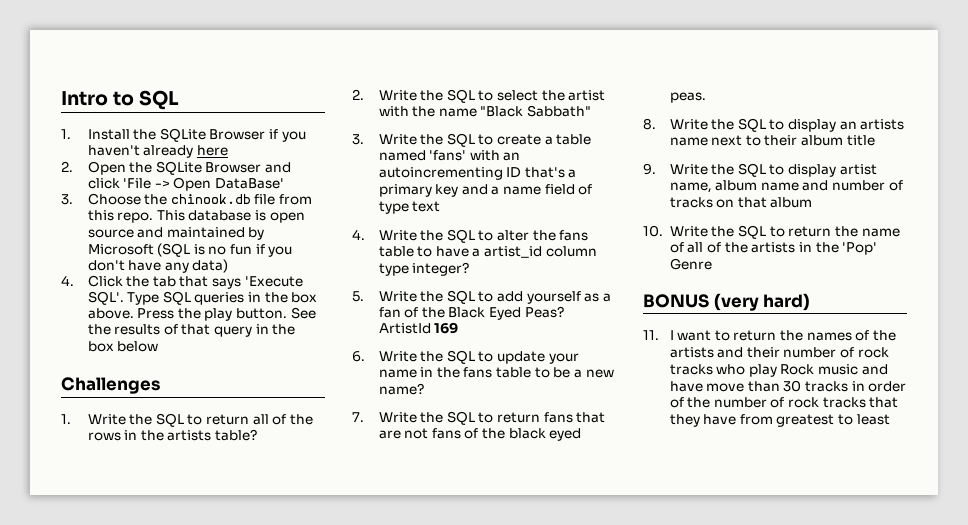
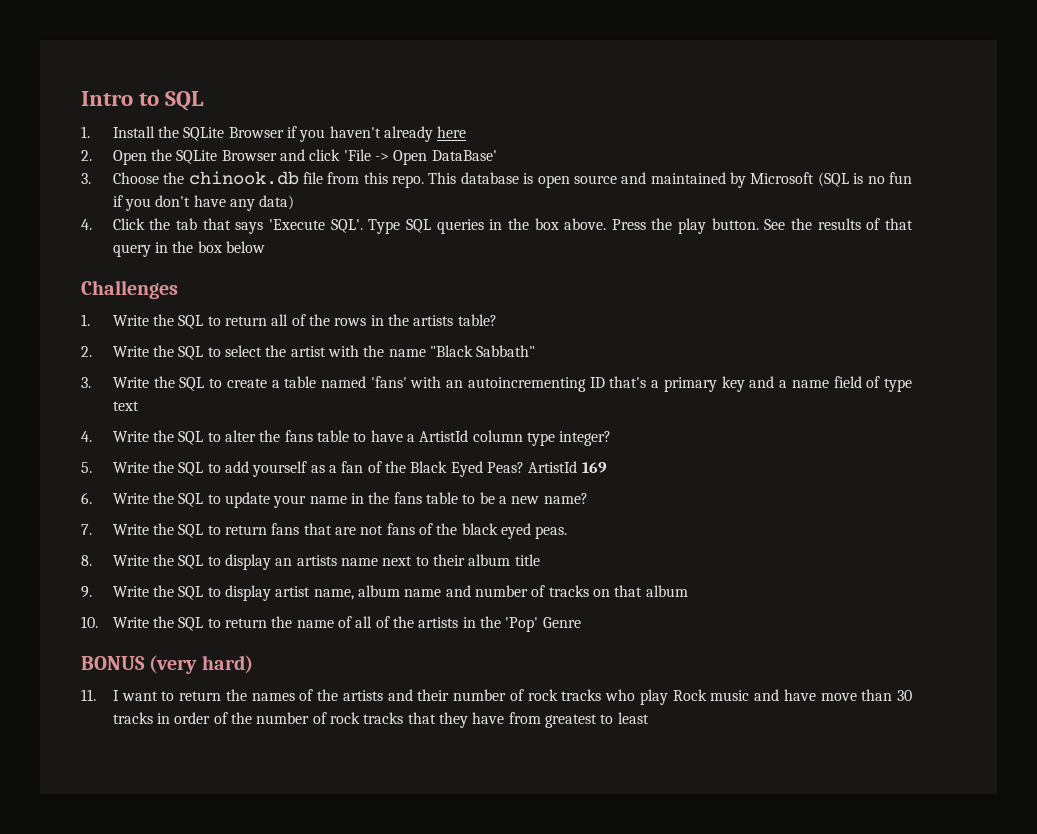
- 4. Write the SQL to alter the fans table to have a artist_id column type integer?
+ 4. Write the SQL to alter the fans table to have a ArtistId column type integer?

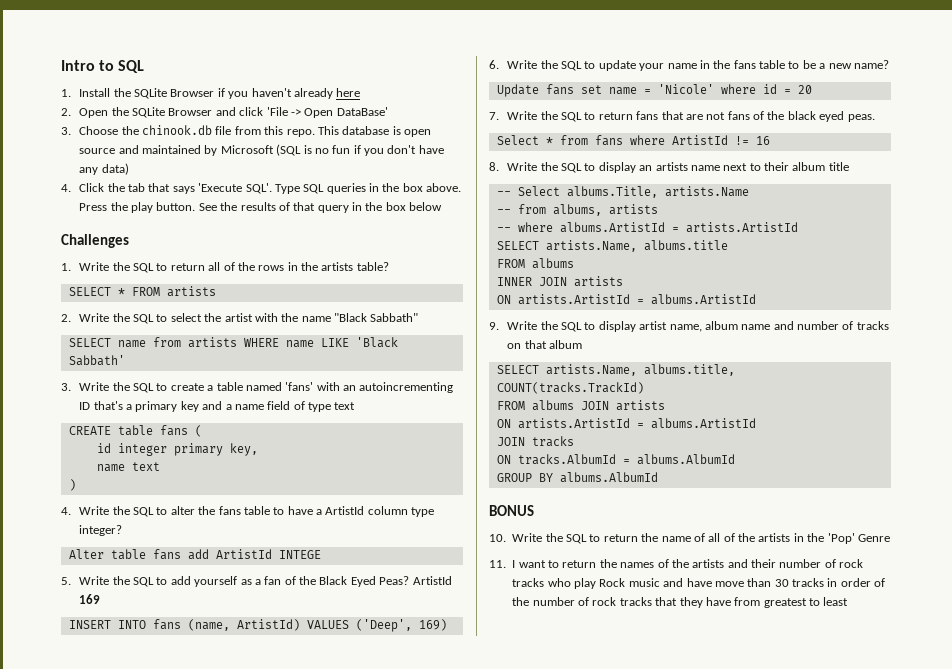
+ SELECT * FROM artists
+ SELECT name from artists WHERE name LIKE 'Black Sabbath'
+ CREATE table fans (
+ id integer primary key,
+ name text
+ )
+ Alter table fans add ArtistId INTEGE
+ INSERT INTO fans (name, ArtistId) VALUES ('Deep', 169)
+ Update fans set name = 'Nicole' where id = 20
+ Select * from fans where ArtistId != 16
+ -- Select albums.Title, artists.Name
+ -- from albums, artists
+ -- where albums.ArtistId = artists.ArtistId
+ SELECT artists.Name, albums.title
+ FROM albums
+ INNER JOIN artists
+ ON artists.ArtistId = albums.ArtistId
+ SELECT artists.Name, albums.title, COUNT(tracks.TrackId)
+ FROM albums JOIN artists
+ ON artists.ArtistId = albums.ArtistId
+ JOIN tracks
+ ON tracks.AlbumId = albums.AlbumId
+ GROUP BY albums.AlbumId
+ BONUS
- BONUS (very hard)

